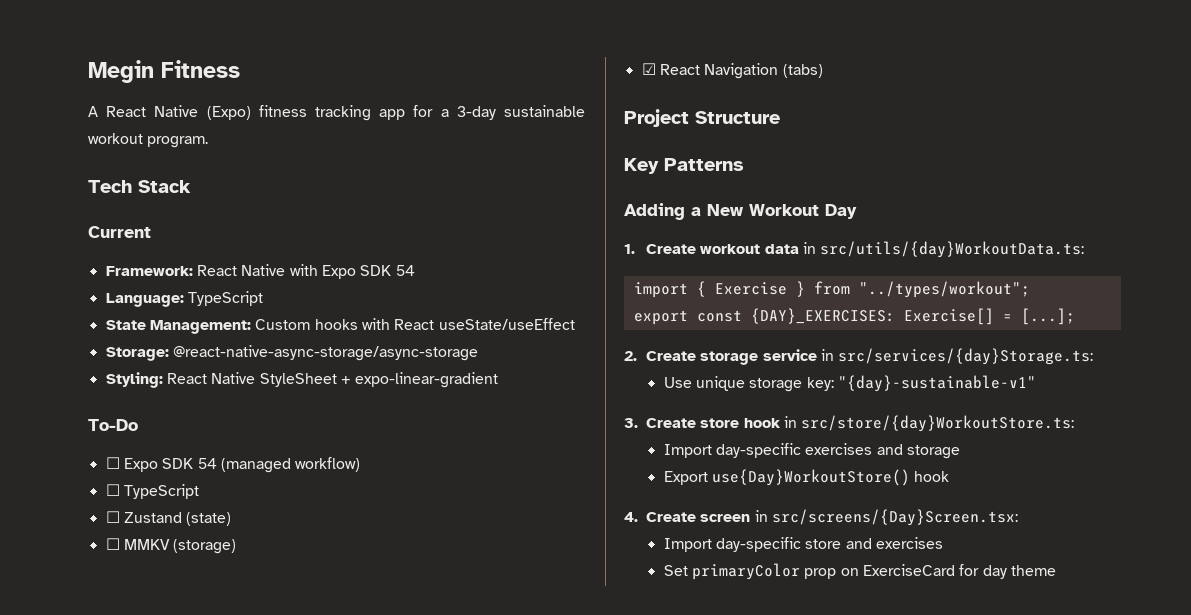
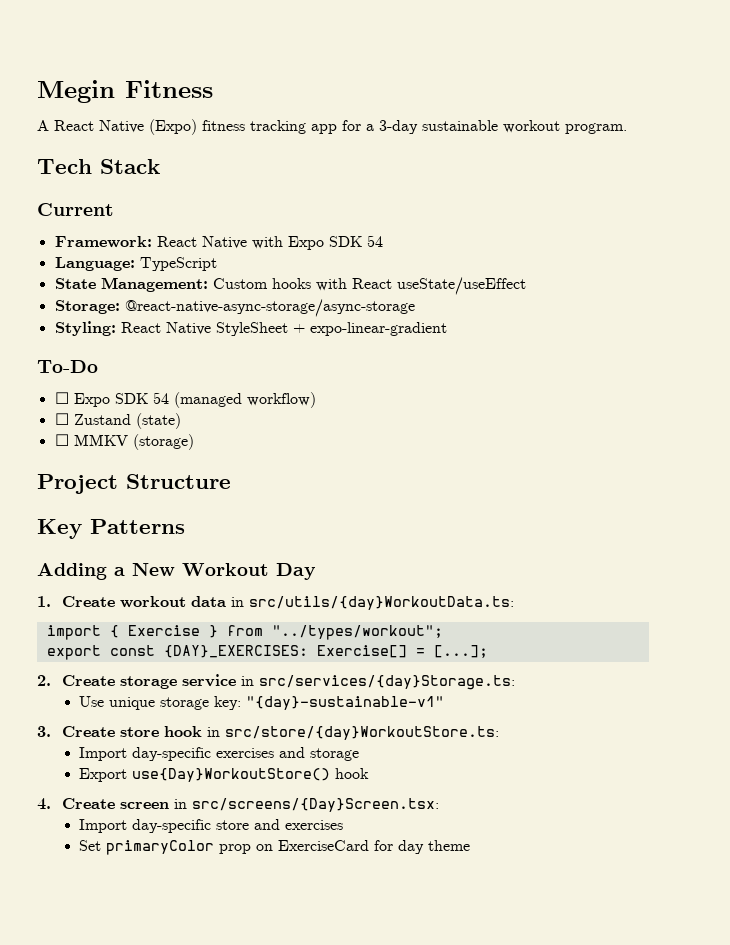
- ☐ TypeScript
- ☑ React Navigation (tabs)

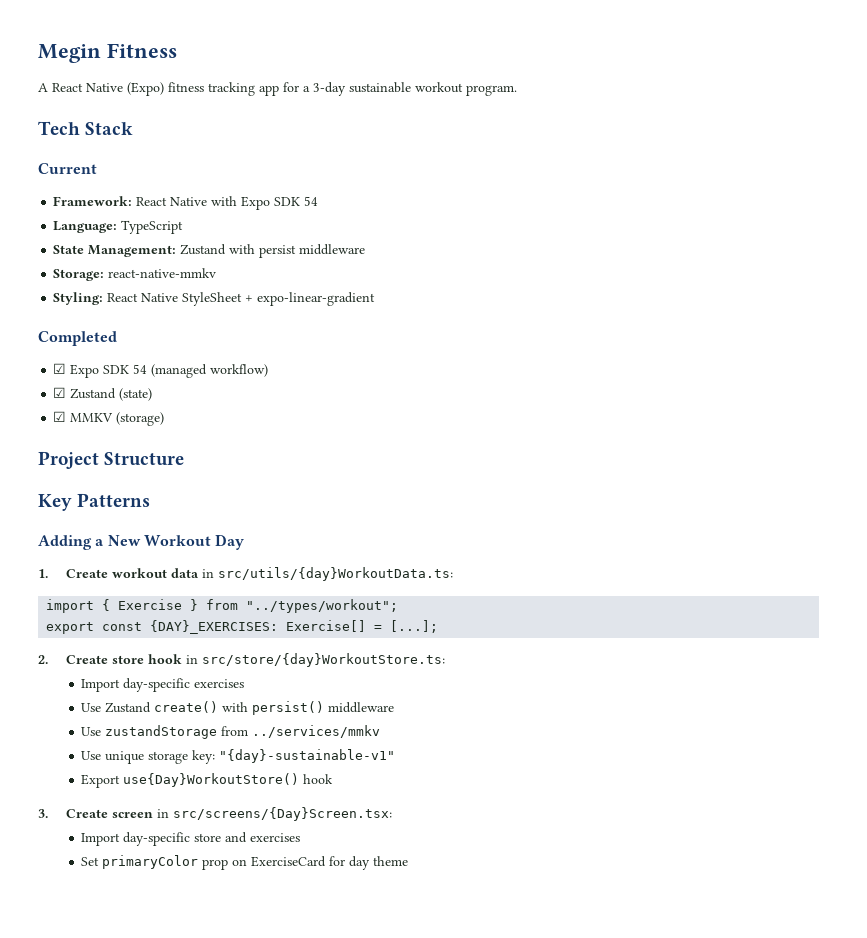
- State Management: Custom hooks with React useState/useEffect
+ State Management: Zustand with persist middleware
- Storage: @react-native-async-storage/async-storage
+ Storage: react-native-mmkv
- To-Do
- ☐ Expo SDK 54 (managed workflow)
+ Completed
+ ☑ Expo SDK 54 (managed workflow)
- ☐ Zustand (state)
+ ☑ Zustand (state)
- ☐ MMKV (storage)
+ ☑ MMKV (storage)
- 2. Create storage service in src/services/{day}Storage.ts:
- Use unique storage key: "{day}-sustainable-v1"
- 3. Create store hook in src/store/{day}WorkoutStore.ts:
+ 2. Create store hook in src/store/{day}WorkoutStore.ts:
- Import day-specific exercises and storage
+ Import day-specific exercises
+ Use Zustand create() with persist() middleware
+ Use zustandStorage from ../services/mmkv
+ Use unique storage key: "{day}-sustainable-v1"
- 4. Create screen in src/screens/{Day}Screen.tsx:
+ 3. Create screen in src/screens/{Day}Screen.tsx:

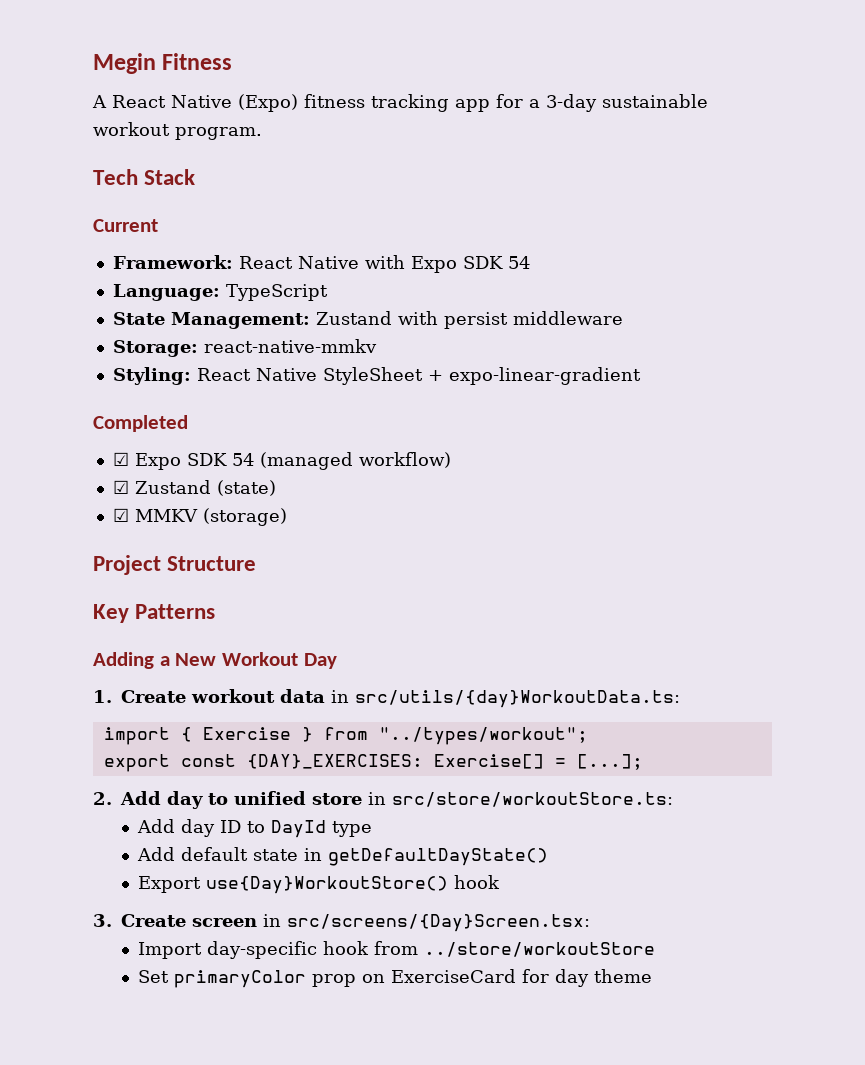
- 2. Create store hook in src/store/{day}WorkoutStore.ts:
- Import day-specific exercises
- Use Zustand create() with persist() middleware
- Use zustandStorage from ../services/mmkv
- Use unique storage key: "{day}-sustainable-v1"
+ 2. Add day to unified store in src/store/workoutStore.ts:
+ Add day ID to DayId type
+ Add default state in getDefaultDayState()
- Import day-specific store and exercises
+ Import day-specific hook from ../store/workoutStore

